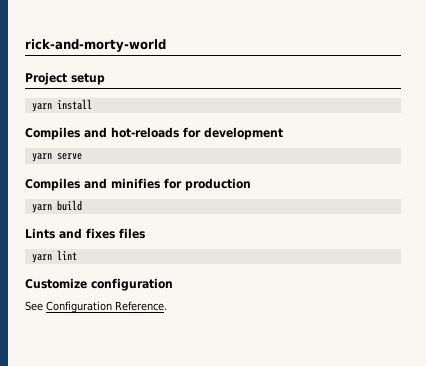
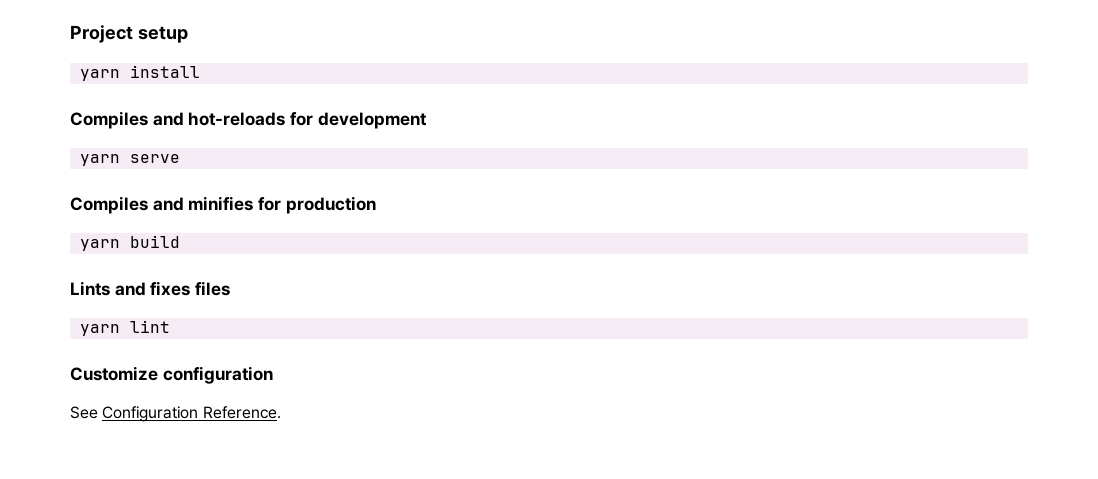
- rick-and-morty-world

